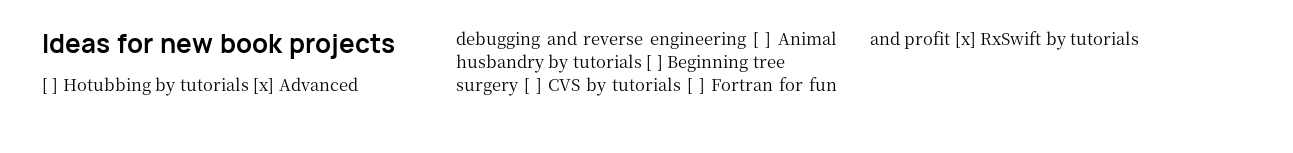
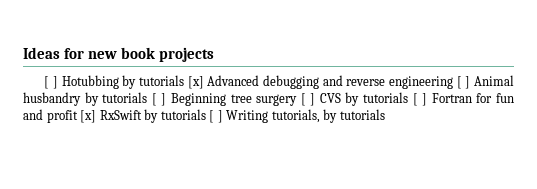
- [ ] Hotubbing by tutorials [x] Advanced debugging and reverse engineering [ ] Animal husbandry by tutorials [ ] Beginning tree surgery [ ] CVS by tutorials [ ] Fortran for fun and profit [x] RxSwift by tutorials
+ [ ] Hotubbing by tutorials [x] Advanced debugging and reverse engineering [ ] Animal husbandry by tutorials [ ] Beginning tree surgery [ ] CVS by tutorials [ ] Fortran for fun and profit [x] RxSwift by tutorials [ ] Writing tutorials, by tutorials

